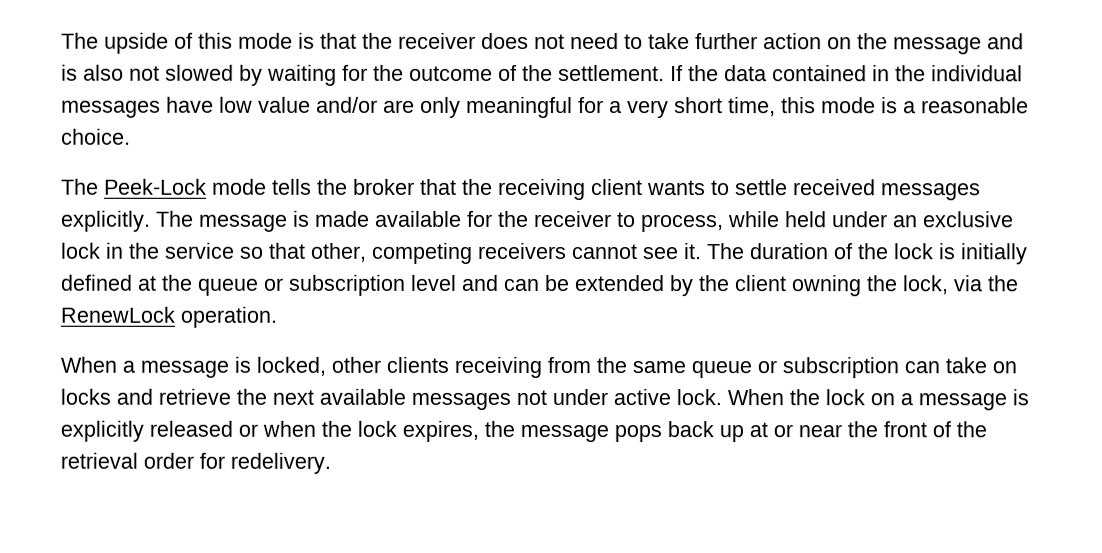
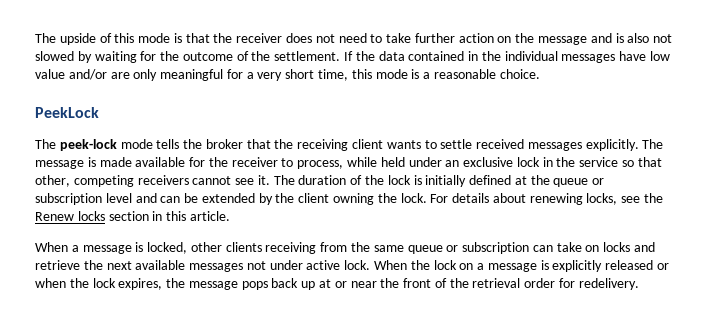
- The Peek-Lock mode tells the broker that the receiving client wants to settle received messages explicitly.
+ PeekLock
+ The peek-lock mode tells the broker that the receiving client wants to settle received messages explicitly.
- The duration of the lock is initially defined at the queue or subscription level and can be extended by the client owning the lock, via the RenewLock operation.
+ The duration of the lock is initially defined at the queue or subscription level and can be extended by the client owning the lock. For details about renewing locks, see the Renew locks section in this article.

